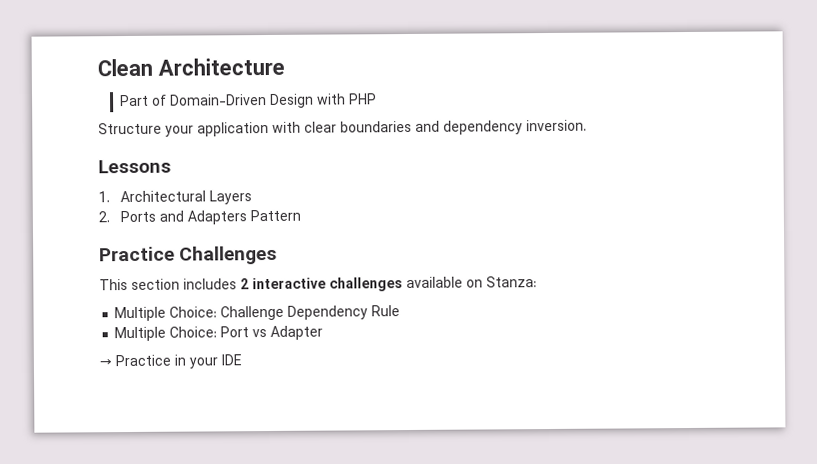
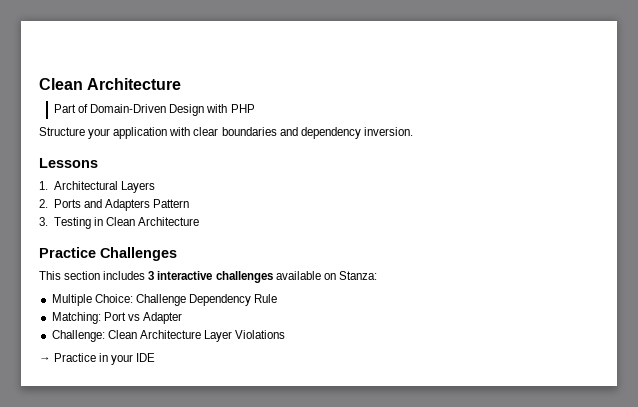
+ 3. Testing in Clean Architecture
- This section includes 2 interactive challenges available on Stanza:
+ This section includes 3 interactive challenges available on Stanza:
- Multiple Choice: Port vs Adapter
+ Matching: Port vs Adapter
+ Challenge: Clean Architecture Layer Violations

